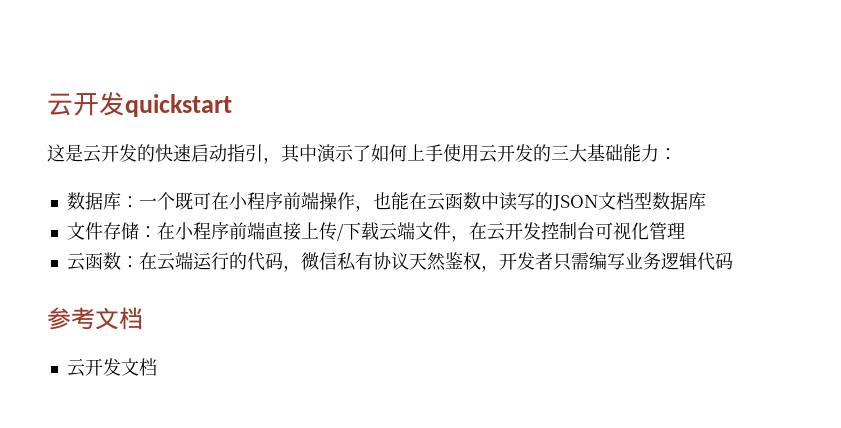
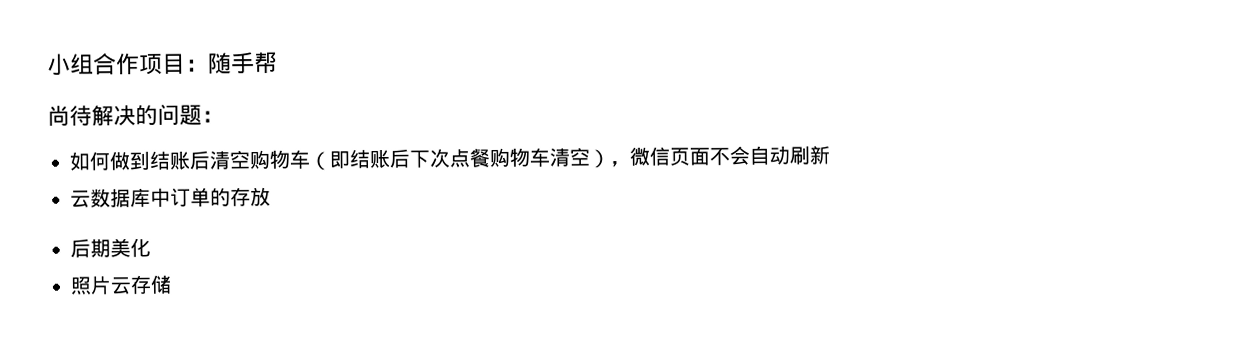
- 云开发quickstart
- 这是云开发的快速启动指引，其中演示了如何上手使用云开发的三大基础能力：
- 数据库：一个既可在小程序前端操作，也能在云函数中读写的JSON文档型数据库
- 文件存储：在小程序前端直接上传/下载云端文件，在云开发控制台可视化管理
- 云函数：在云端运行的代码，微信私有协议天然鉴权，开发者只需编写业务逻辑代码
- 参考文档
- 云开发文档
+ 小组合作项目：随手帮
+ 尚待解决的问题：
+ 如何做到结账后清空购物车（即结账后下次点餐购物车清空），微信页面不会自动刷新
+ 云数据库中订单的存放
+ 后期美化
+ 照片云存储

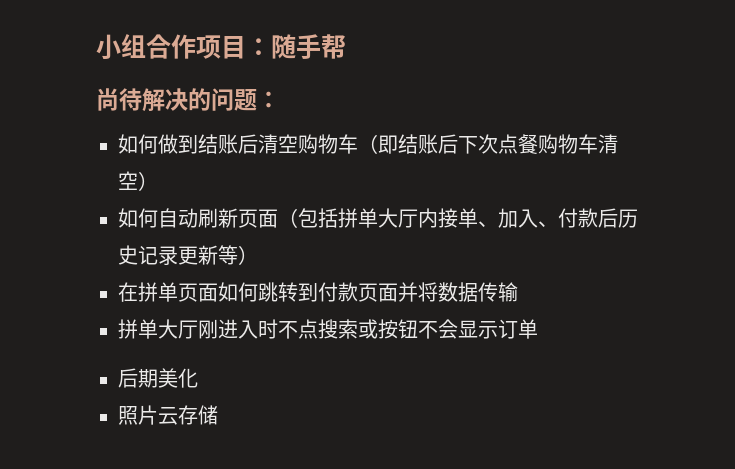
- 如何做到结账后清空购物车（即结账后下次点餐购物车清空），微信页面不会自动刷新
- 云数据库中订单的存放
+ 如何做到结账后清空购物车（即结账后下次点餐购物车清空）
+ 如何自动刷新页面（包括拼单大厅内接单、加入、付款后历史记录更新等）
+ 在拼单页面如何跳转到付款页面并将数据传输
+ 拼单大厅刚进入时不点搜索或按钮不会显示订单

